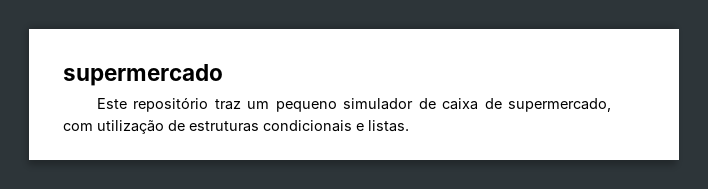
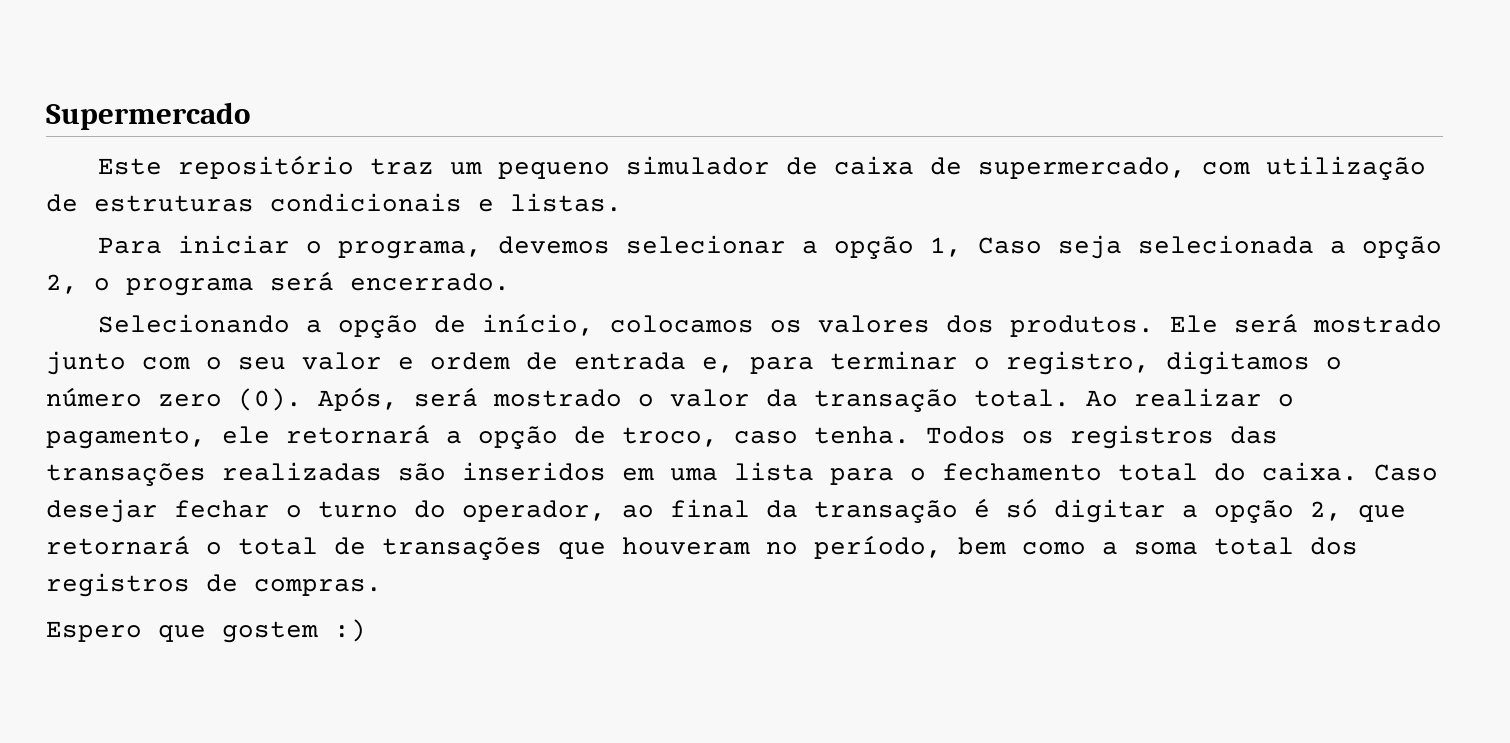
- supermercado
+ Supermercado
+ Para iniciar o programa, devemos selecionar a opção 1, Caso seja selecionada a opção 2, o programa será encerrado.
+ Selecionando a opção de início, colocamos os valores dos produtos. Ele será mostrado junto com o seu valor e ordem de entrada e, para terminar o registro, digitamos o número zero (0). Após, será mostrado o valor da transação total. Ao realizar o pagamento, ele retornará a opção de troco, caso tenha. Todos os registros das transações realizadas são inseridos em uma lista para o fechamento total do caixa. Caso desejar fechar o turno do operador, ao final da transação é só digitar a opção 2, que retornará o total de transações que houveram no período, bem como a soma total dos registros de compras.
+ Espero que gostem :)

